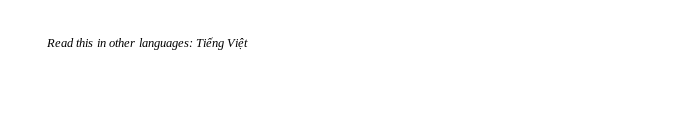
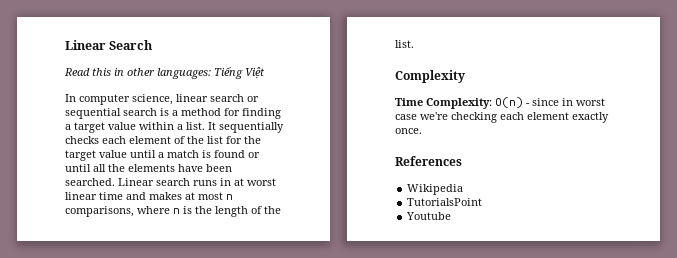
+ Linear Search
+ In computer science, linear search or sequential search is a method for finding a target value within a list. It sequentially checks each element of the list for the target value until a match is found or until all the elements have been searched. Linear search runs in at worst linear time and makes at most n comparisons, where n is the length of the list.
+ Complexity
+ Time Complexity: O(n) - since in worst case we're checking each element exactly once.
+ References
+ Wikipedia
+ TutorialsPoint
+ Youtube

